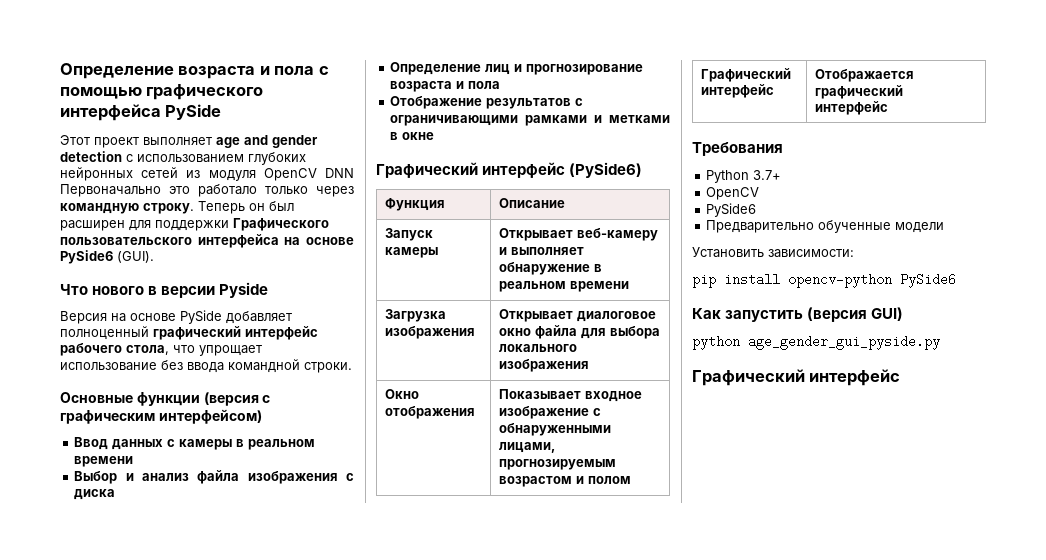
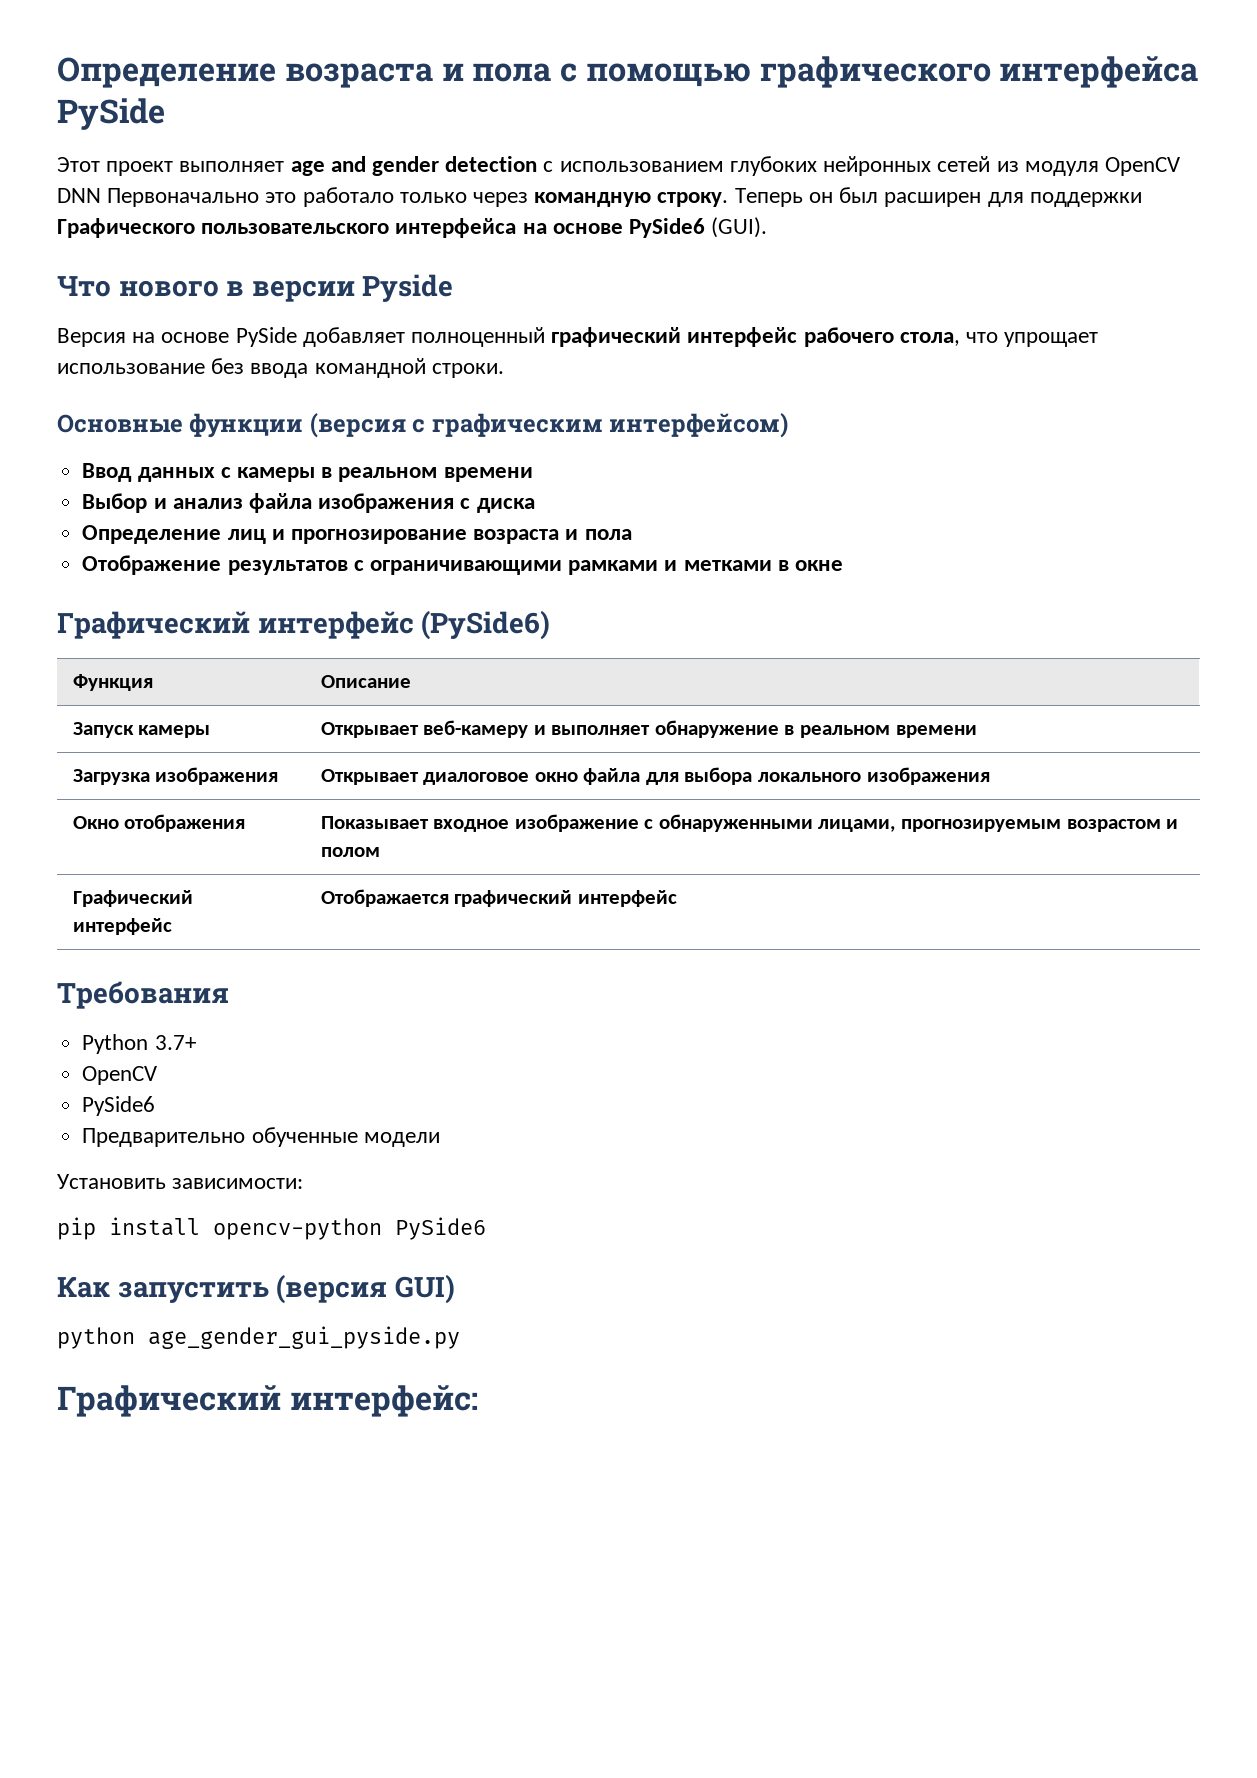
  python age_gender_gui_pyside.py
- Графический интерфейс
+ Графический интерфейс:

